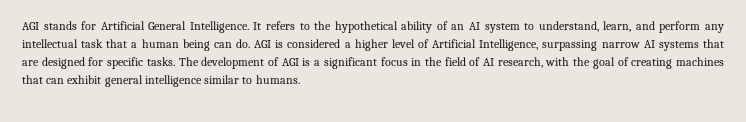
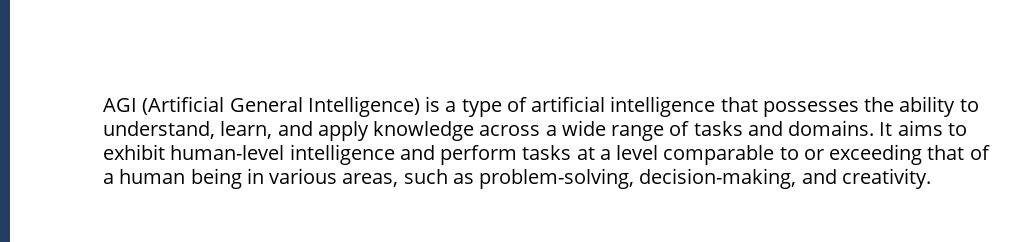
- AGI stands for Artificial General Intelligence. It refers to the hypothetical ability of an AI system to understand, learn, and perform any intellectual task that a human being can do. AGI is considered a higher level of Artificial Intelligence, surpassing narrow AI systems that are designed for specific tasks. The development of AGI is a significant focus in the field of AI research, with the goal of creating machines that can exhibit general intelligence similar to humans.
+ AGI (Artificial General Intelligence) is a type of artificial intelligence that possesses the ability to understand, learn, and apply knowledge across a wide range of tasks and domains. It aims to exhibit human-level intelligence and perform tasks at a level comparable to or exceeding that of a human being in various areas, such as problem-solving, decision-making, and creativity.

